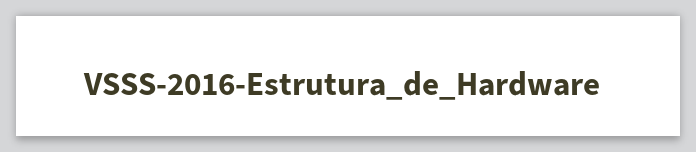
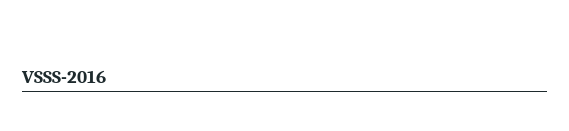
- VSSS-2016-Estrutura_de_Hardware
+ VSSS-2016

